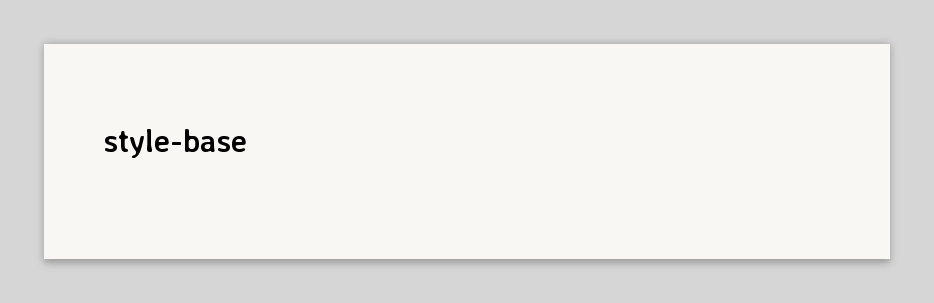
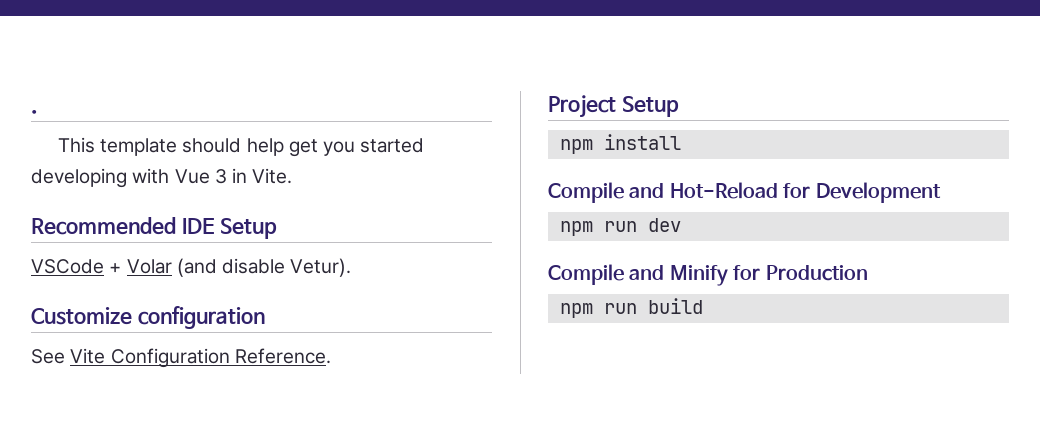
- style-base
+ .
+ This template should help get you started developing with Vue 3 in Vite.
+ Recommended IDE Setup
+ VSCode + Volar (and disable Vetur).
+ Customize configuration
+ See Vite Configuration Reference.
+ Project Setup
+ npm install
+ Compile and Hot-Reload for Development
+ npm run dev
+ Compile and Minify for Production
+ npm run build

